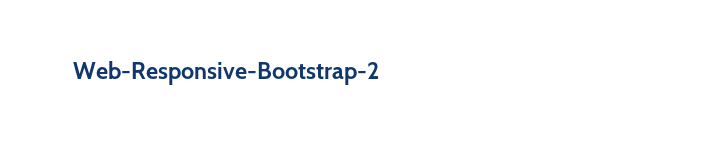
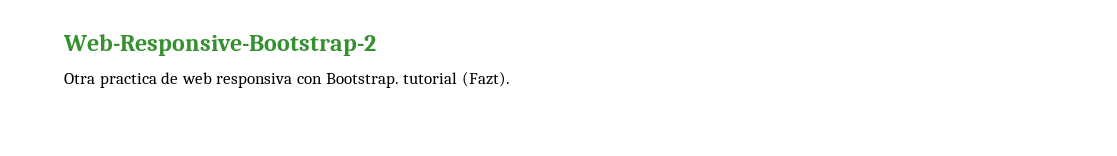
+ Otra practica de web responsiva con Bootstrap. tutorial (Fazt).

